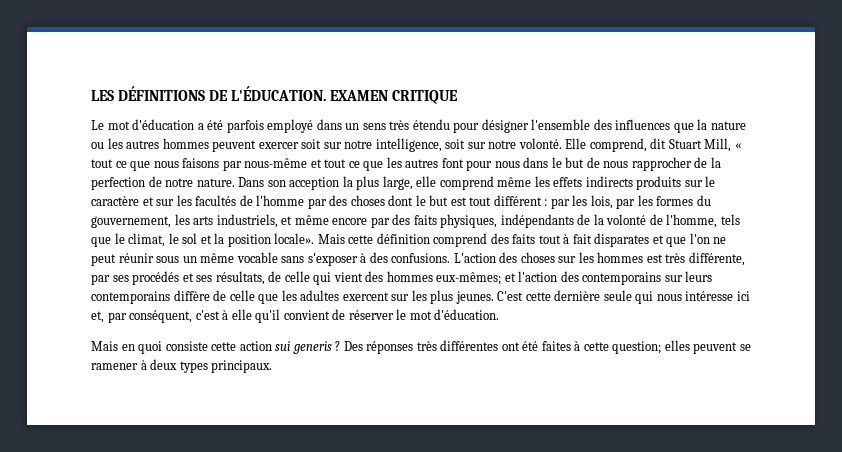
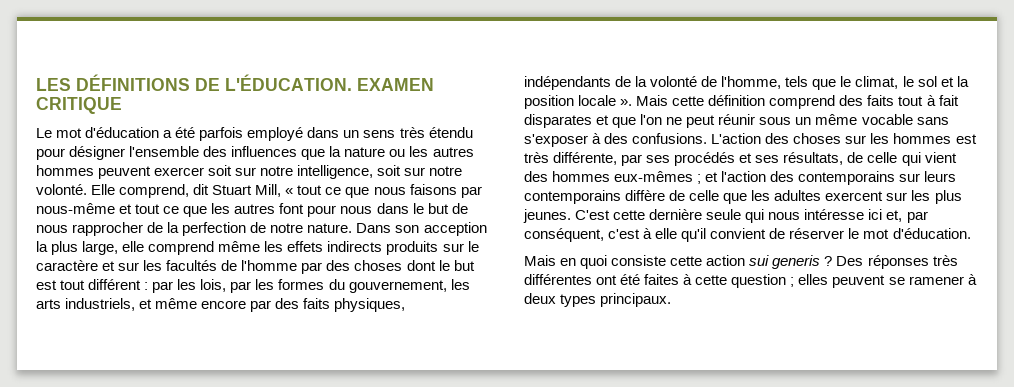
- par les lois, par les formes du gouvernement, les arts industriels, et même encore par des faits physiques, indépendants de la volonté de l'homme, tels que le climat, le sol et la position locale».
+ par les lois, par les formes du gouvernement, les arts industriels, et même encore par des faits physiques, indépendants de la volonté de l'homme, tels que le climat, le sol et la position locale ».
- L'action des choses sur les hommes est très différente, par ses procédés et ses résultats, de celle qui vient des hommes eux-mêmes; et l'action des contemporains sur leurs contemporains diffère de celle que les adultes exercent sur les plus jeunes.
+ L'action des choses sur les hommes est très différente, par ses procédés et ses résultats, de celle qui vient des hommes eux-mêmes ; et l'action des contemporains sur leurs contemporains diffère de celle que les adultes exercent sur les plus jeunes.
- Des réponses très différentes ont été faites à cette question; elles peuvent se ramener à deux types principaux.
+ Des réponses très différentes ont été faites à cette question ; elles peuvent se ramener à deux types principaux.

